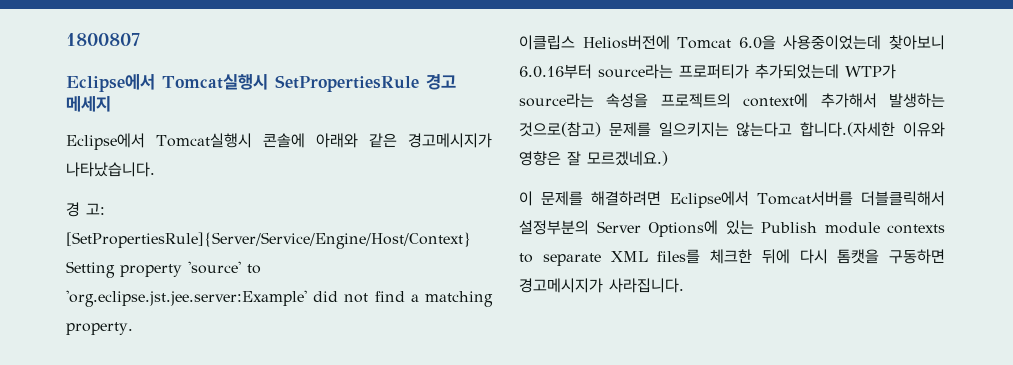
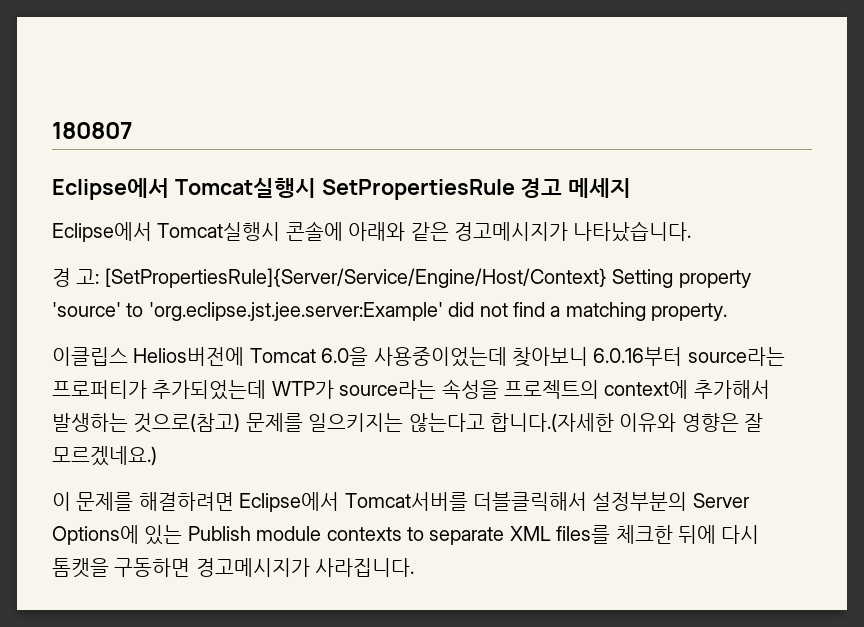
- 1800807
+ 180807

